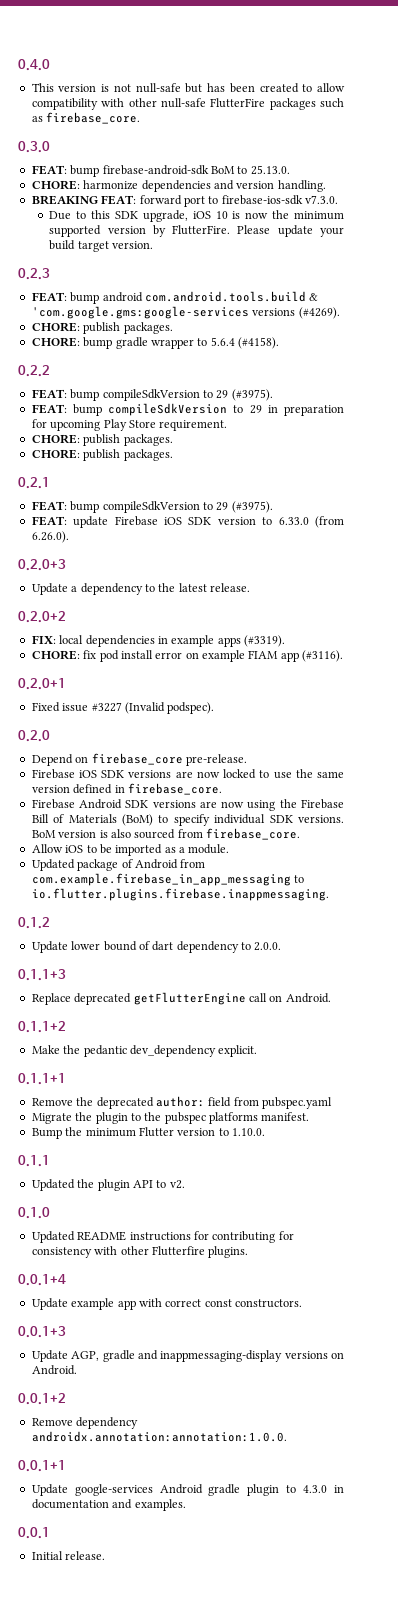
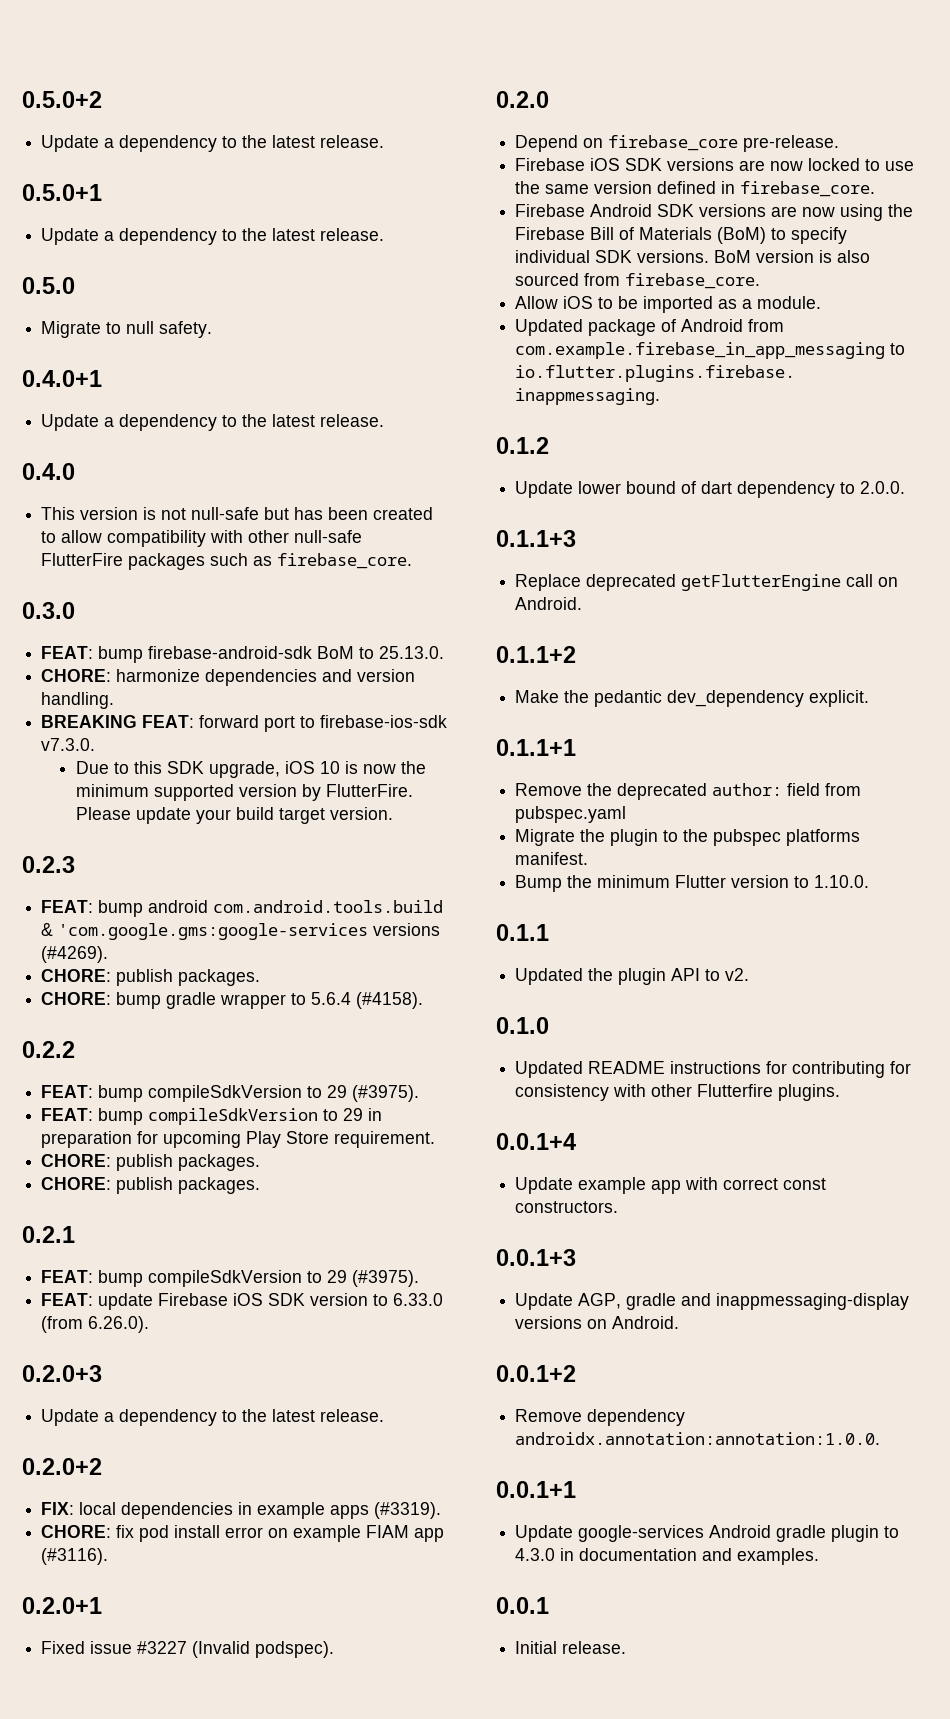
+ 0.5.0+2
+ Update a dependency to the latest release.
+ 0.5.0+1
+ Update a dependency to the latest release.
+ 0.5.0
+ Migrate to null safety.
+ 0.4.0+1
+ Update a dependency to the latest release.

